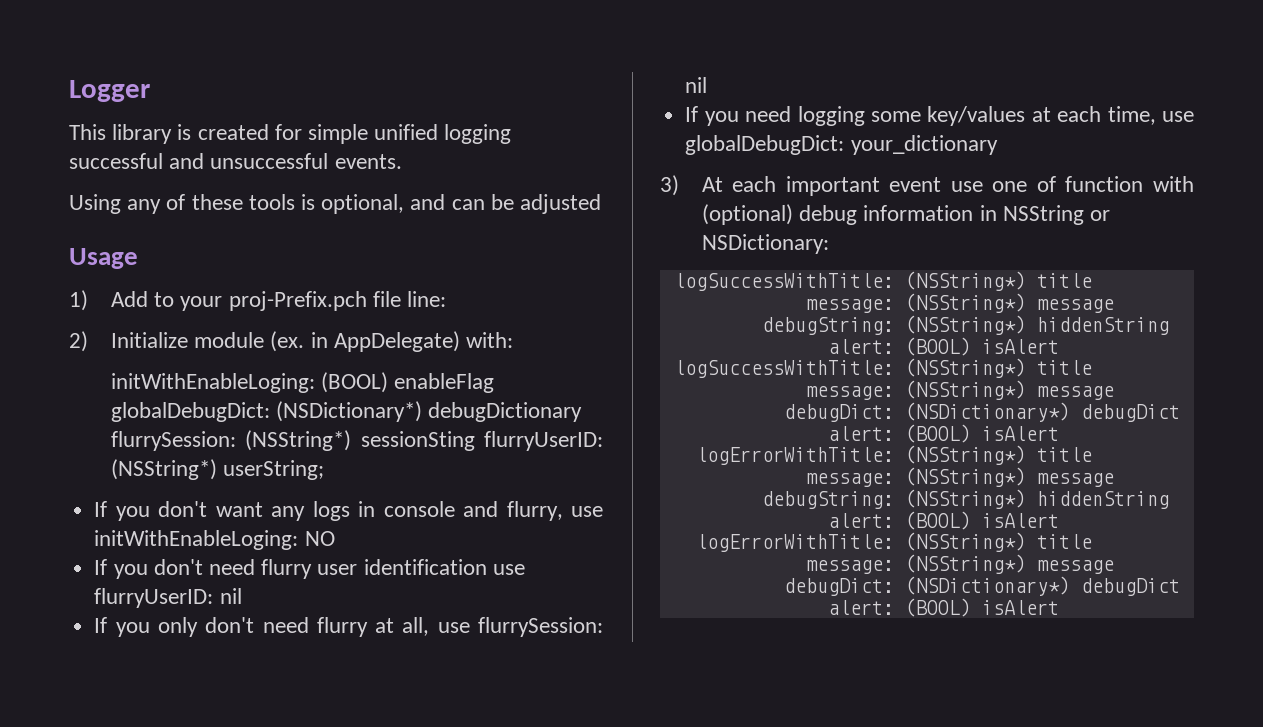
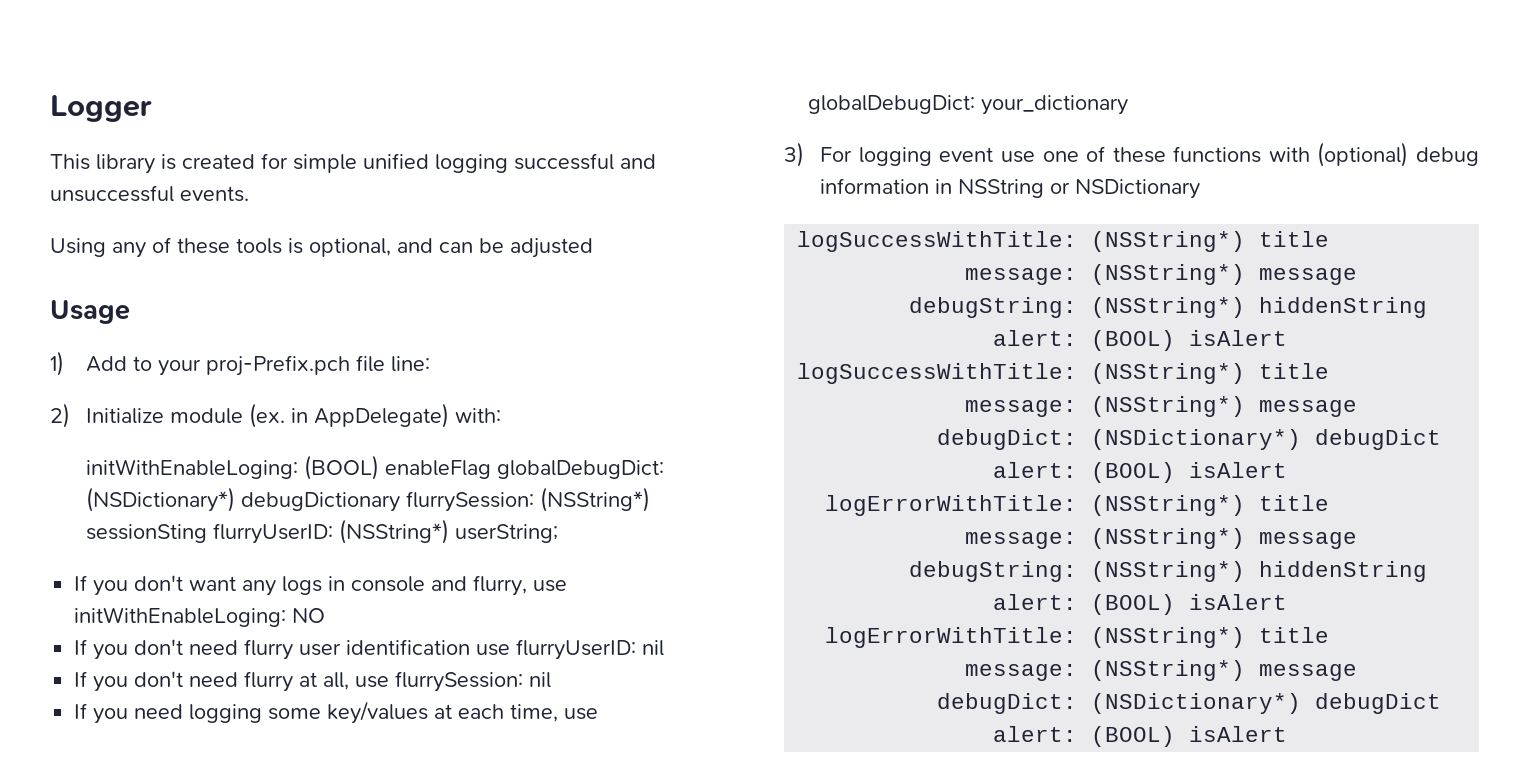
- If you only don't need flurry at all, use flurrySession: nil
+ If you don't need flurry at all, use flurrySession: nil
- 3) At each important event use one of function with (optional) debug information in NSString or NSDictionary:
+ 3) For logging event use one of these functions with (optional) debug information in NSString or NSDictionary

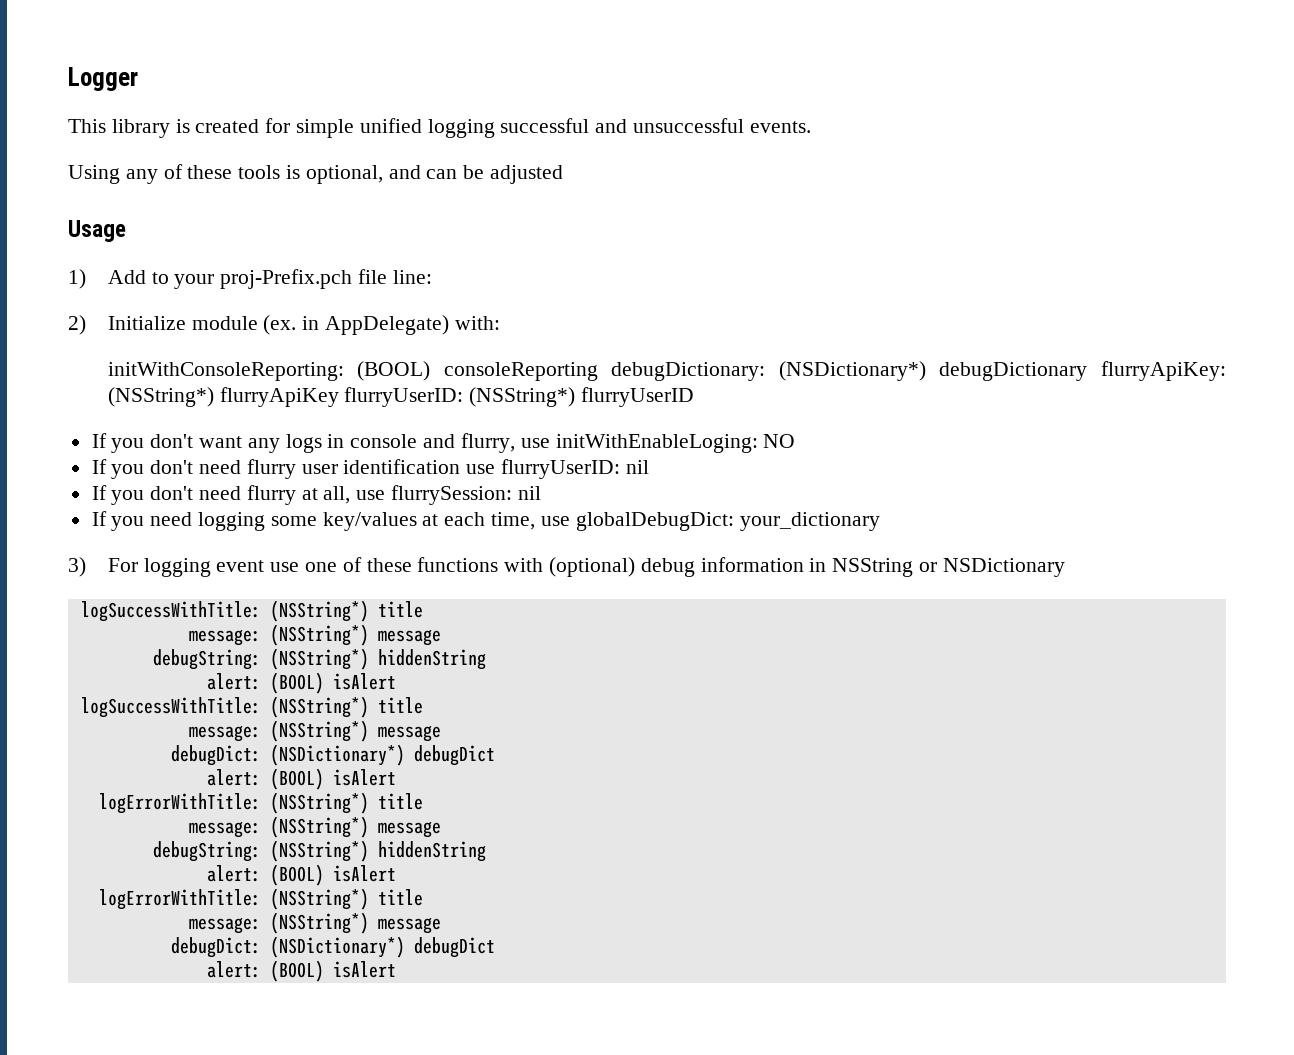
- initWithEnableLoging: (BOOL) enableFlag globalDebugDict: (NSDictionary*) debugDictionary flurrySession: (NSString*) sessionSting flurryUserID: (NSString*) userString;
+ initWithConsoleReporting: (BOOL) consoleReporting debugDictionary: (NSDictionary*) debugDictionary flurryApiKey: (NSString*) flurryApiKey flurryUserID: (NSString*) flurryUserID

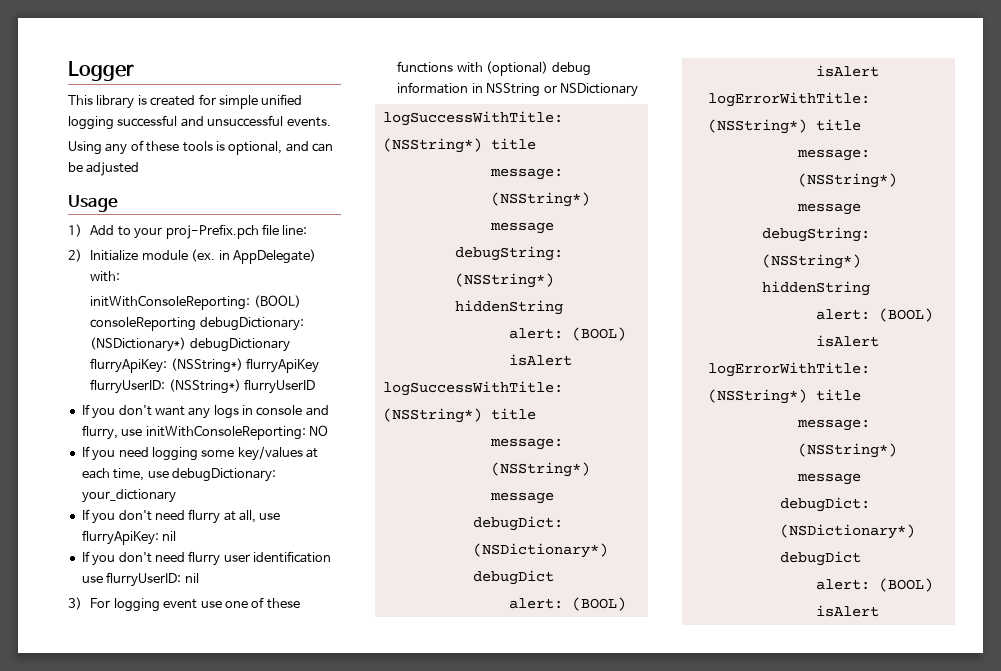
- If you don't want any logs in console and flurry, use initWithEnableLoging: NO
+ If you don't want any logs in console and flurry, use initWithConsoleReporting: NO
+ If you need logging some key/values at each time, use debugDictionary: your_dictionary
+ If you don't need flurry at all, use flurryApiKey: nil
- If you don't need flurry at all, use flurrySession: nil
- If you need logging some key/values at each time, use globalDebugDict: your_dictionary

